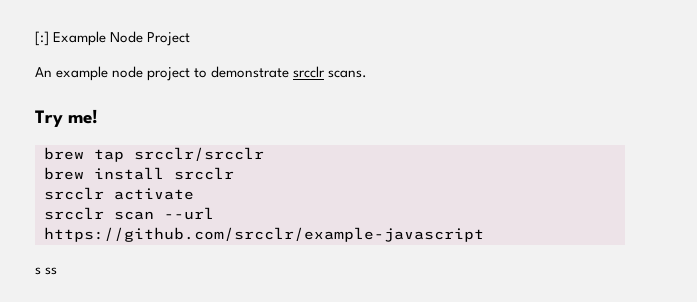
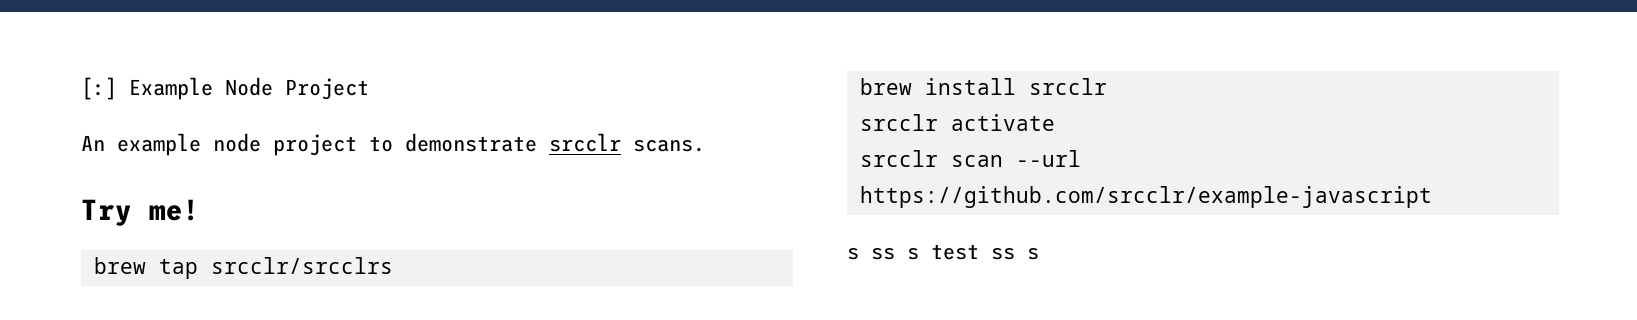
- brew tap srcclr/srcclr
+ brew tap srcclr/srcclrs
- s ss
+ s ss s test ss s

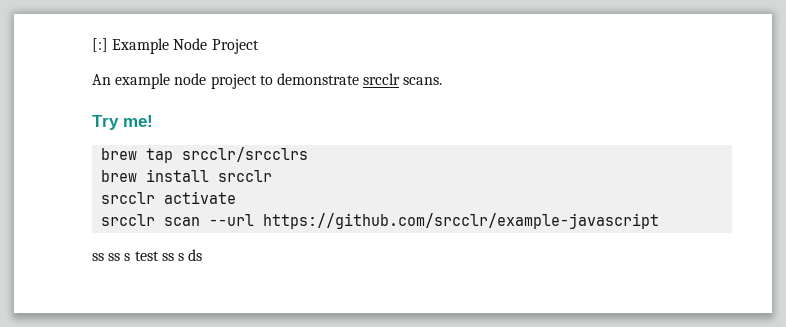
- s ss s test ss s
+ ss ss s test ss s ds

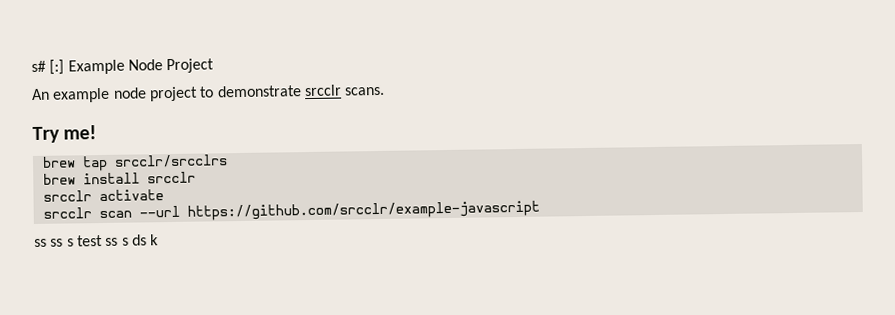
- [:] Example Node Project
+ s# [:] Example Node Project
- ss ss s test ss s ds
+ ss ss s test ss s ds k

